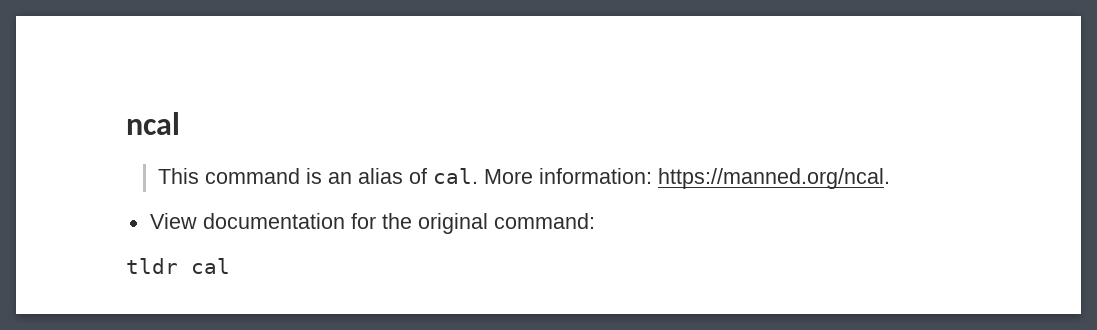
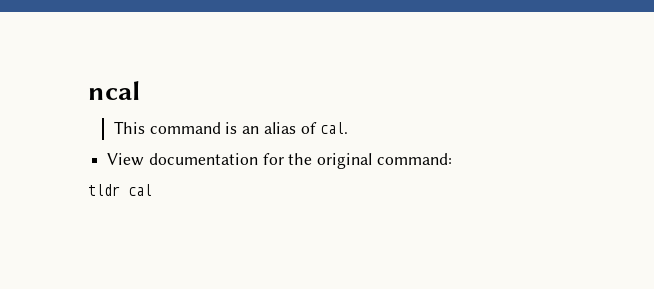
- More information: https://manned.org/ncal.

